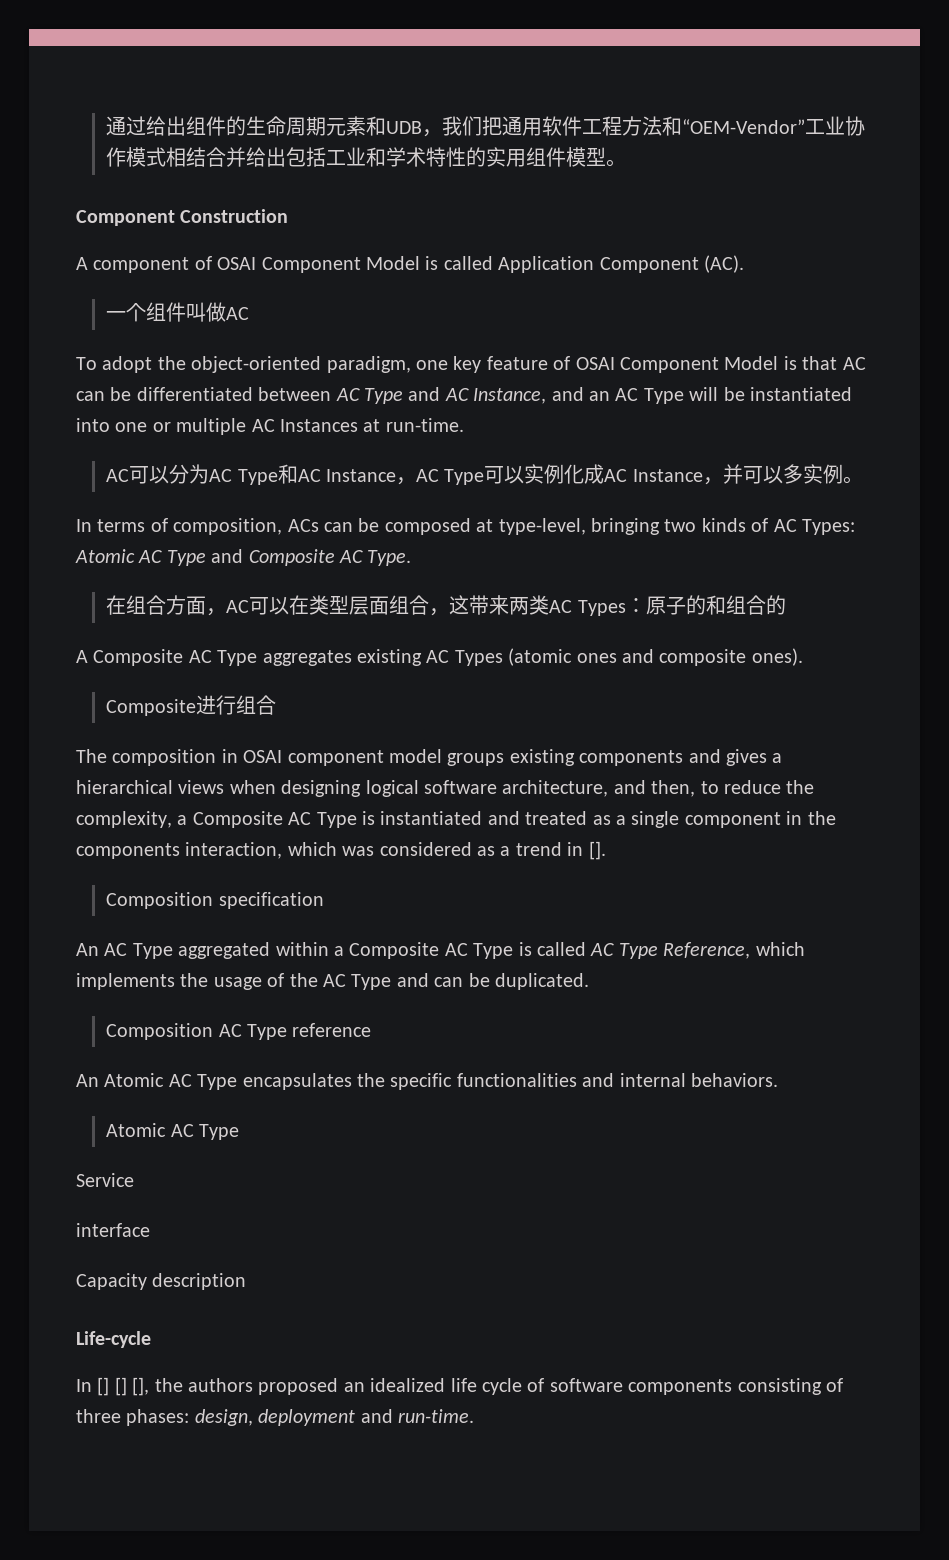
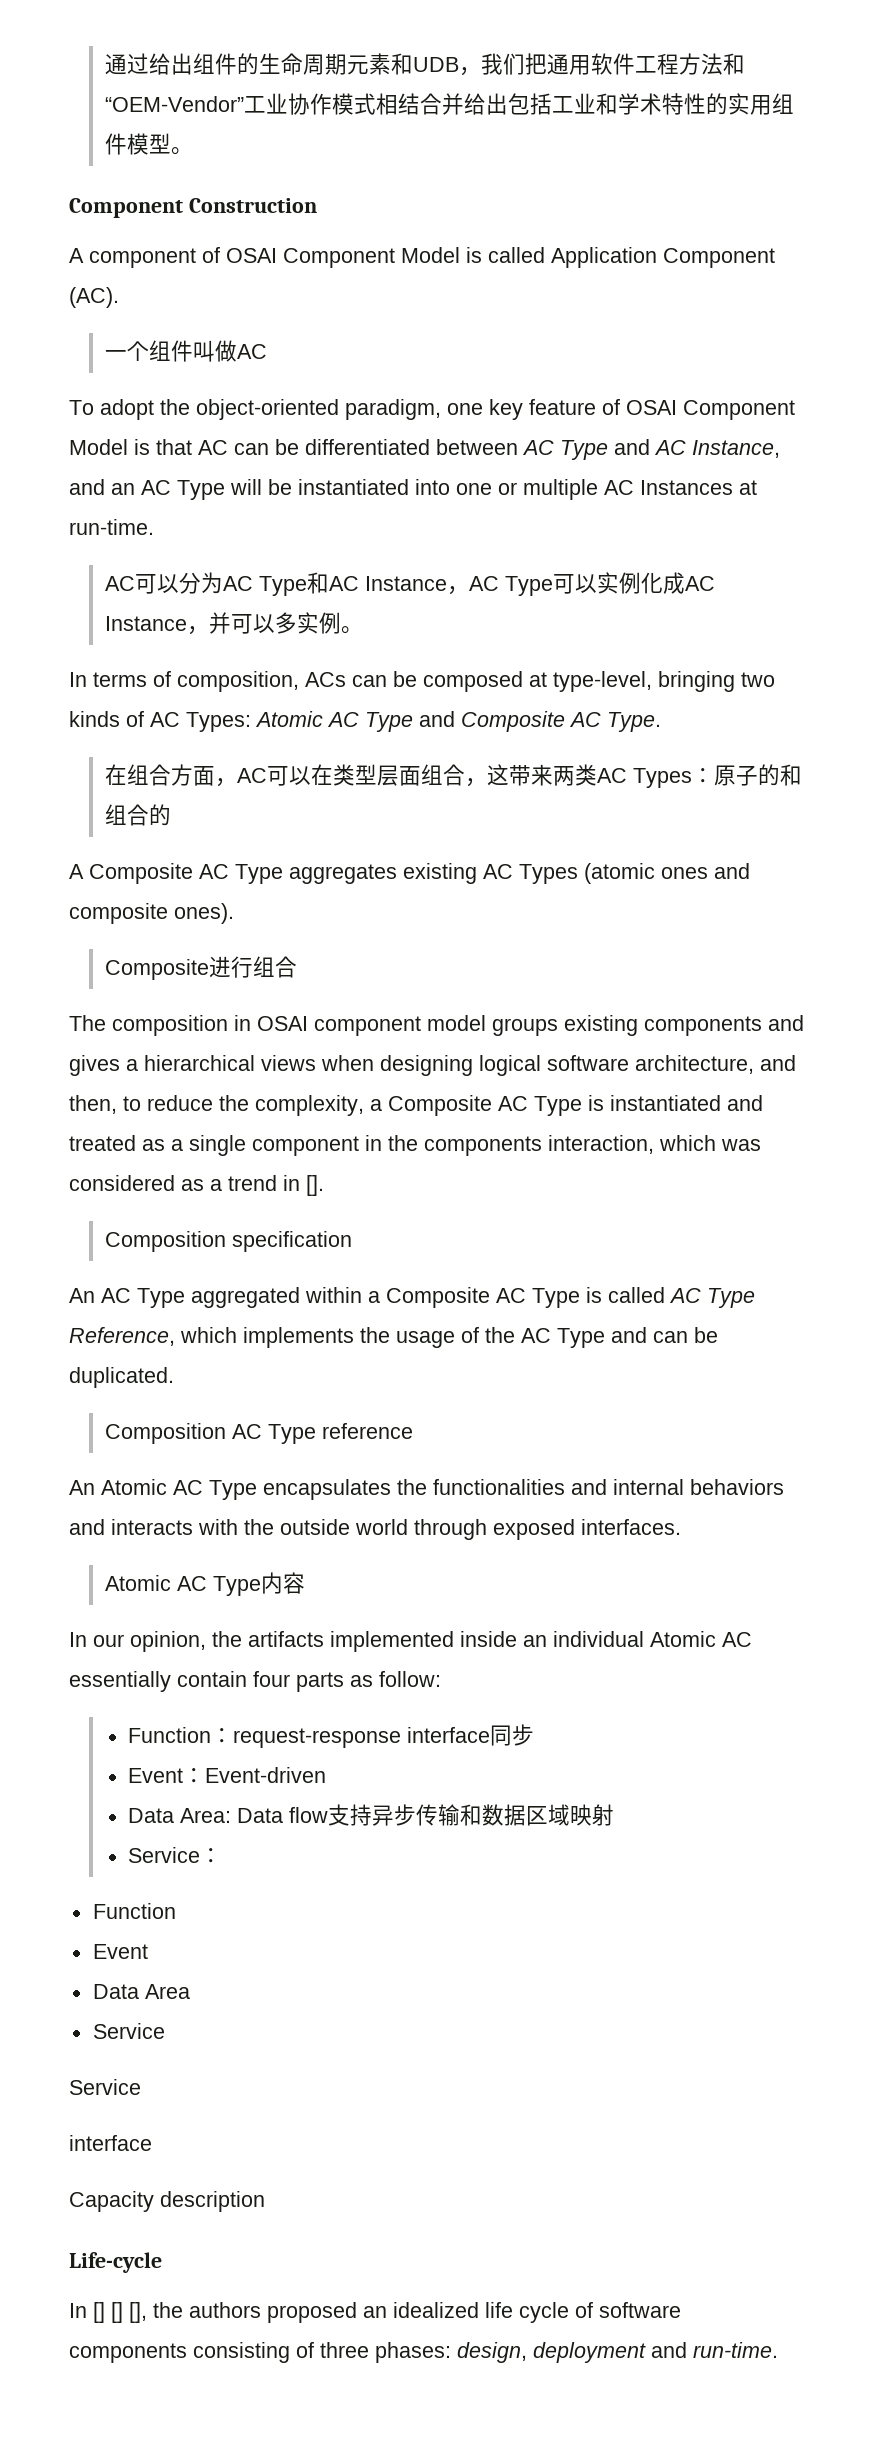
- An Atomic AC Type encapsulates the specific functionalities and internal behaviors.
- Atomic AC Type
+ An Atomic AC Type encapsulates the functionalities and internal behaviors and interacts with the outside world through exposed interfaces.
+ Atomic AC Type内容
+ In our opinion, the artifacts implemented inside an individual Atomic AC essentially contain four parts as follow:
+ Function：request-response interface同步
+ Event：Event-driven
+ Data Area: Data flow支持异步传输和数据区域映射
+ Service：
+ Function
+ Event
+ Data Area
+ Service

